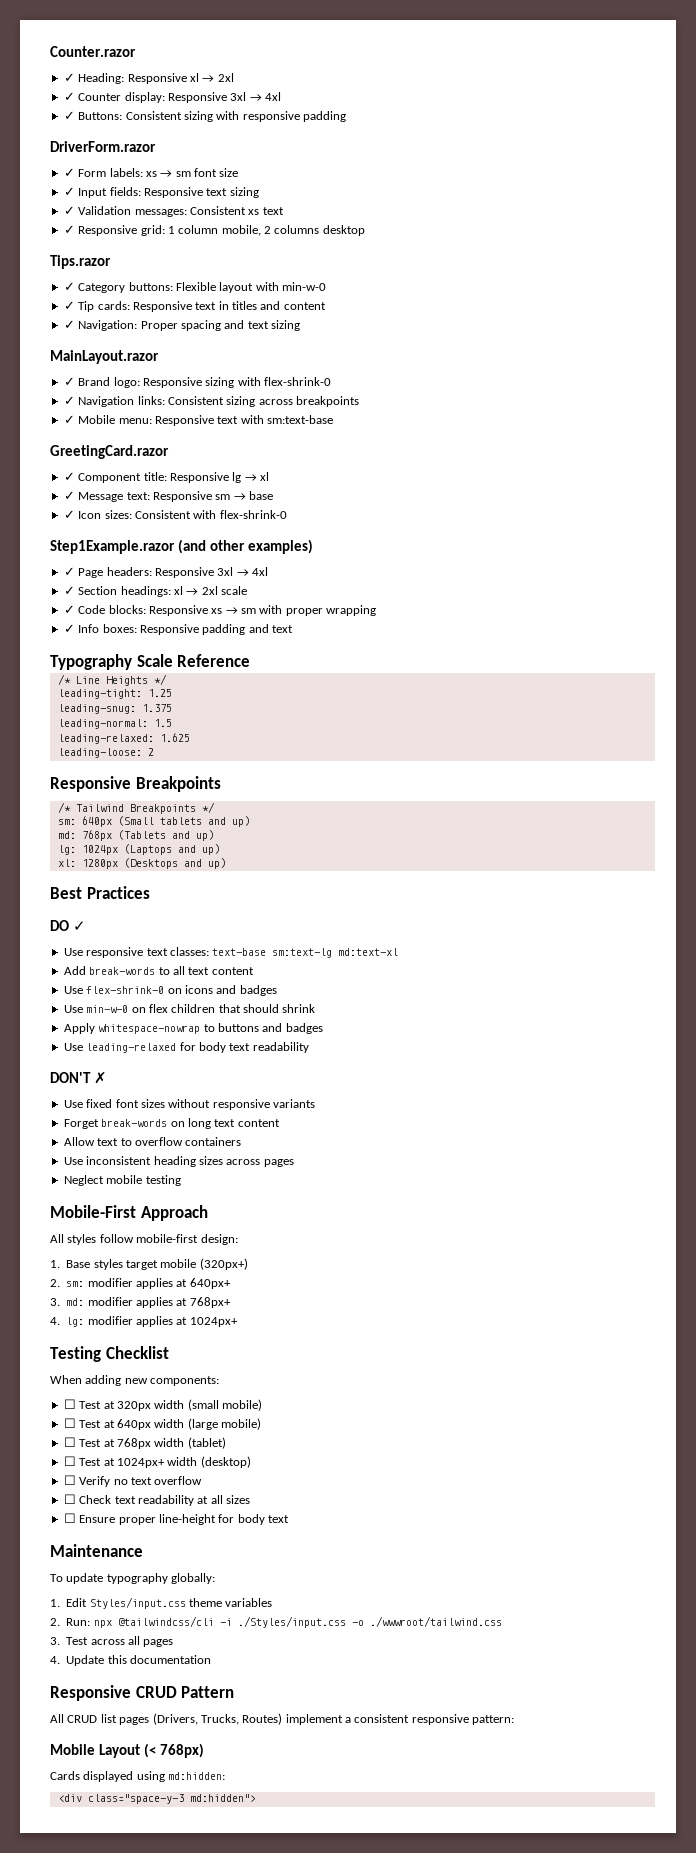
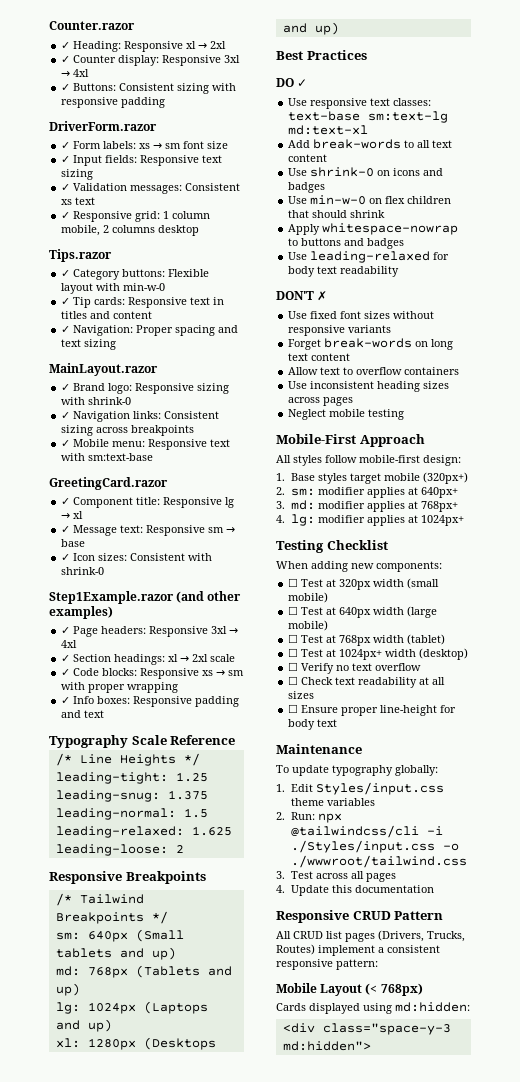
- ✓ Brand logo: Responsive sizing with flex-shrink-0
+ ✓ Brand logo: Responsive sizing with shrink-0
- ✓ Icon sizes: Consistent with flex-shrink-0
+ ✓ Icon sizes: Consistent with shrink-0
- Use flex-shrink-0 on icons and badges
+ Use shrink-0 on icons and badges

